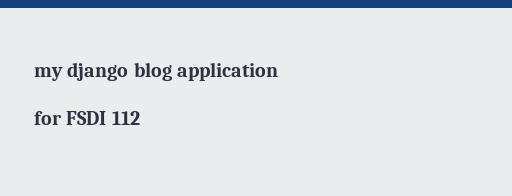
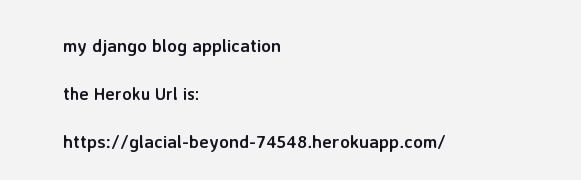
- for FSDI 112
+ the Heroku Url is:
+ https://glacial-beyond-74548.herokuapp.com/

